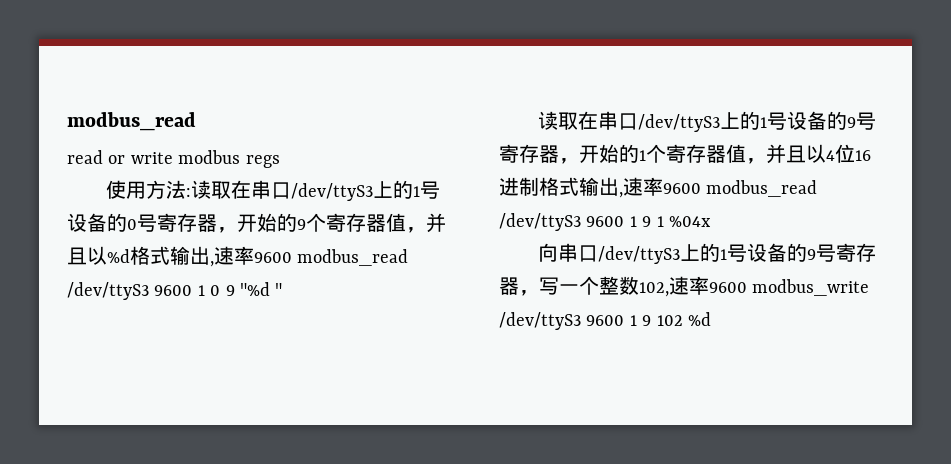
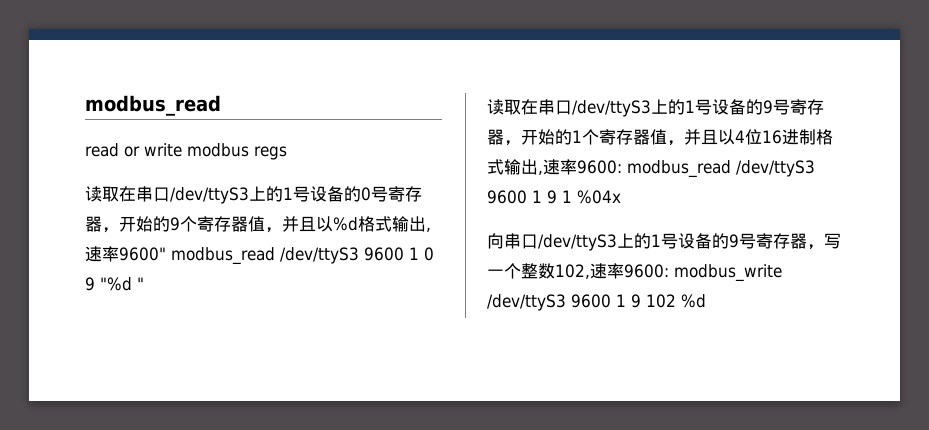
- 使用方法:读取在串口/dev/ttyS3上的1号设备的0号寄存器，开始的9个寄存器值，并且以%d格式输出,速率9600 modbus_read /dev/ttyS3 9600 1 0 9 "%d "
+ 读取在串口/dev/ttyS3上的1号设备的0号寄存器，开始的9个寄存器值，并且以%d格式输出,速率9600" modbus_read /dev/ttyS3 9600 1 0 9 "%d "
- 读取在串口/dev/ttyS3上的1号设备的9号寄存器，开始的1个寄存器值，并且以4位16进制格式输出,速率9600 modbus_read /dev/ttyS3 9600 1 9 1 %04x
+ 读取在串口/dev/ttyS3上的1号设备的9号寄存器，开始的1个寄存器值，并且以4位16进制格式输出,速率9600: modbus_read /dev/ttyS3 9600 1 9 1 %04x
- 向串口/dev/ttyS3上的1号设备的9号寄存器，写一个整数102,速率9600 modbus_write /dev/ttyS3 9600 1 9 102 %d
+ 向串口/dev/ttyS3上的1号设备的9号寄存器，写一个整数102,速率9600: modbus_write /dev/ttyS3 9600 1 9 102 %d

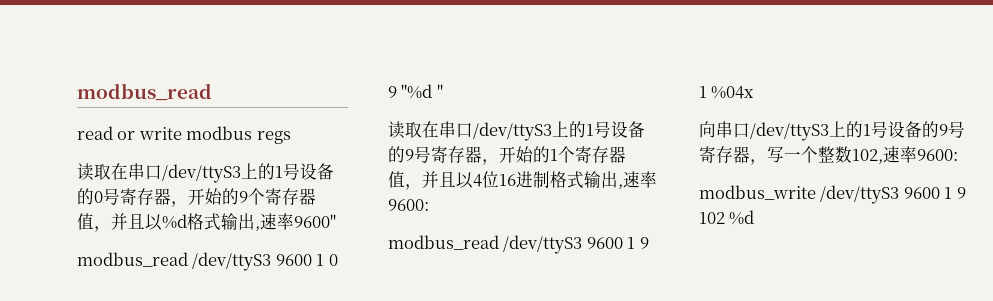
- 读取在串口/dev/ttyS3上的1号设备的0号寄存器，开始的9个寄存器值，并且以%d格式输出,速率9600" modbus_read /dev/ttyS3 9600 1 0 9 "%d "
+ 读取在串口/dev/ttyS3上的1号设备的0号寄存器，开始的9个寄存器值，并且以%d格式输出,速率9600"
+ modbus_read /dev/ttyS3 9600 1 0 9 "%d "
- 读取在串口/dev/ttyS3上的1号设备的9号寄存器，开始的1个寄存器值，并且以4位16进制格式输出,速率9600: modbus_read /dev/ttyS3 9600 1 9 1 %04x
+ 读取在串口/dev/ttyS3上的1号设备的9号寄存器，开始的1个寄存器值，并且以4位16进制格式输出,速率9600:
+ modbus_read /dev/ttyS3 9600 1 9 1 %04x
- 向串口/dev/ttyS3上的1号设备的9号寄存器，写一个整数102,速率9600: modbus_write /dev/ttyS3 9600 1 9 102 %d
+ 向串口/dev/ttyS3上的1号设备的9号寄存器，写一个整数102,速率9600:
+ modbus_write /dev/ttyS3 9600 1 9 102 %d

